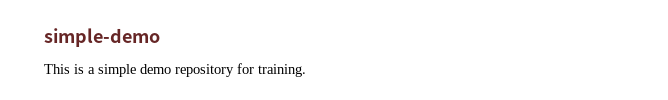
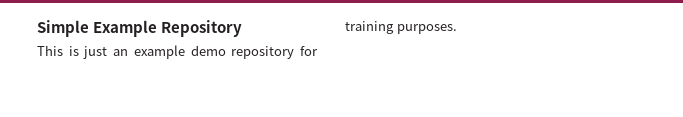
- simple-demo
+ Simple Example Repository
- This is a simple demo repository for training.
+ This is just an example demo repository for training purposes.

